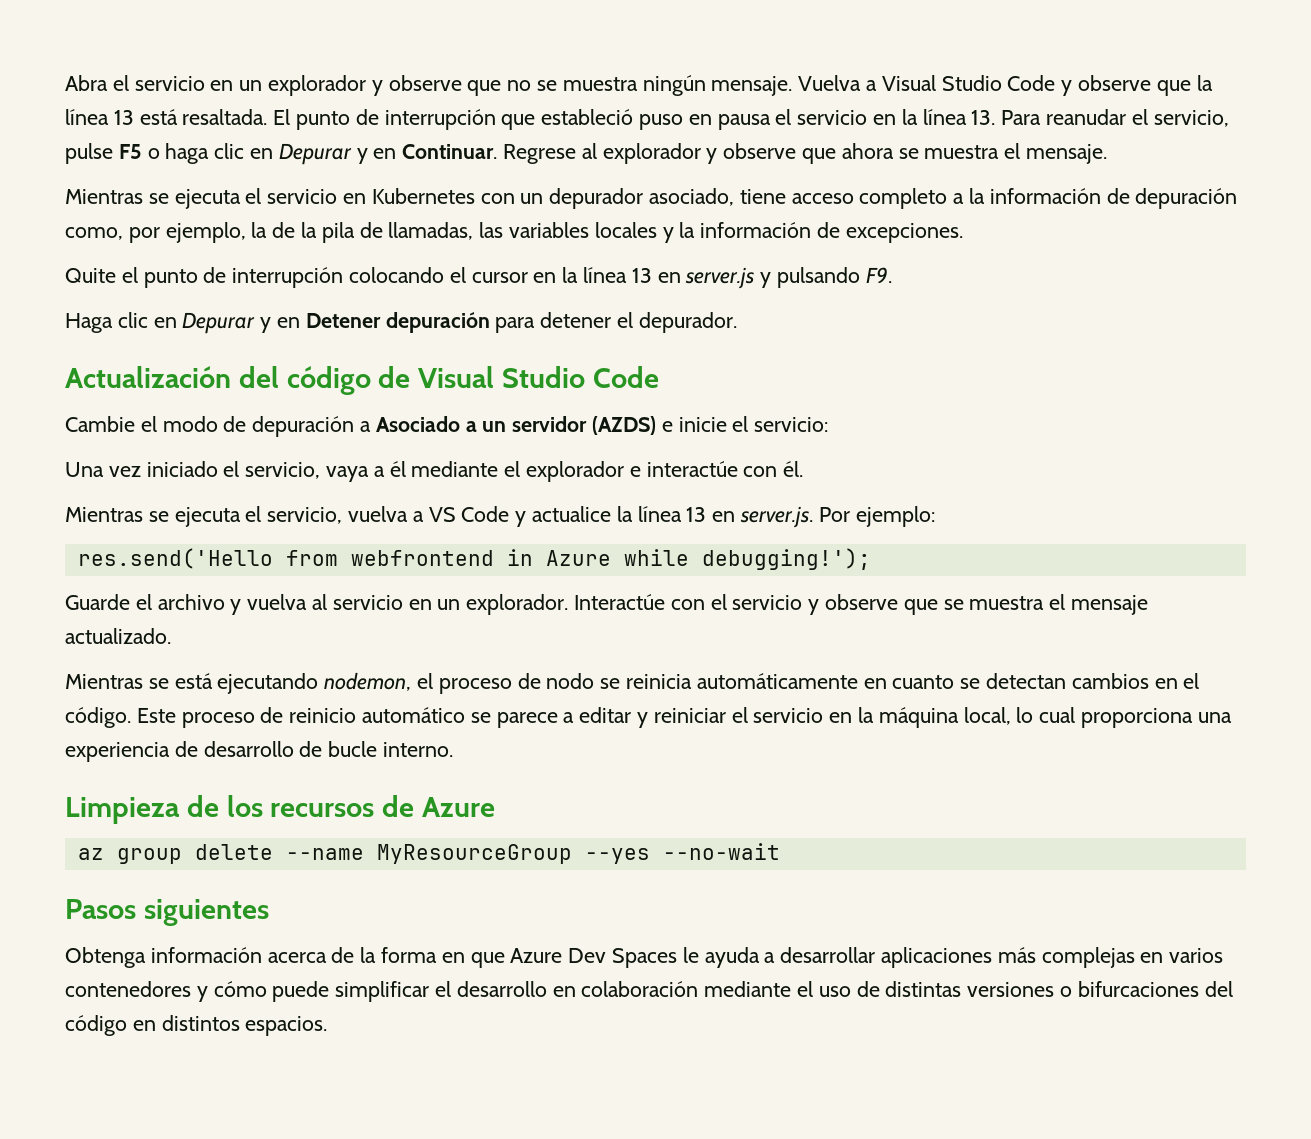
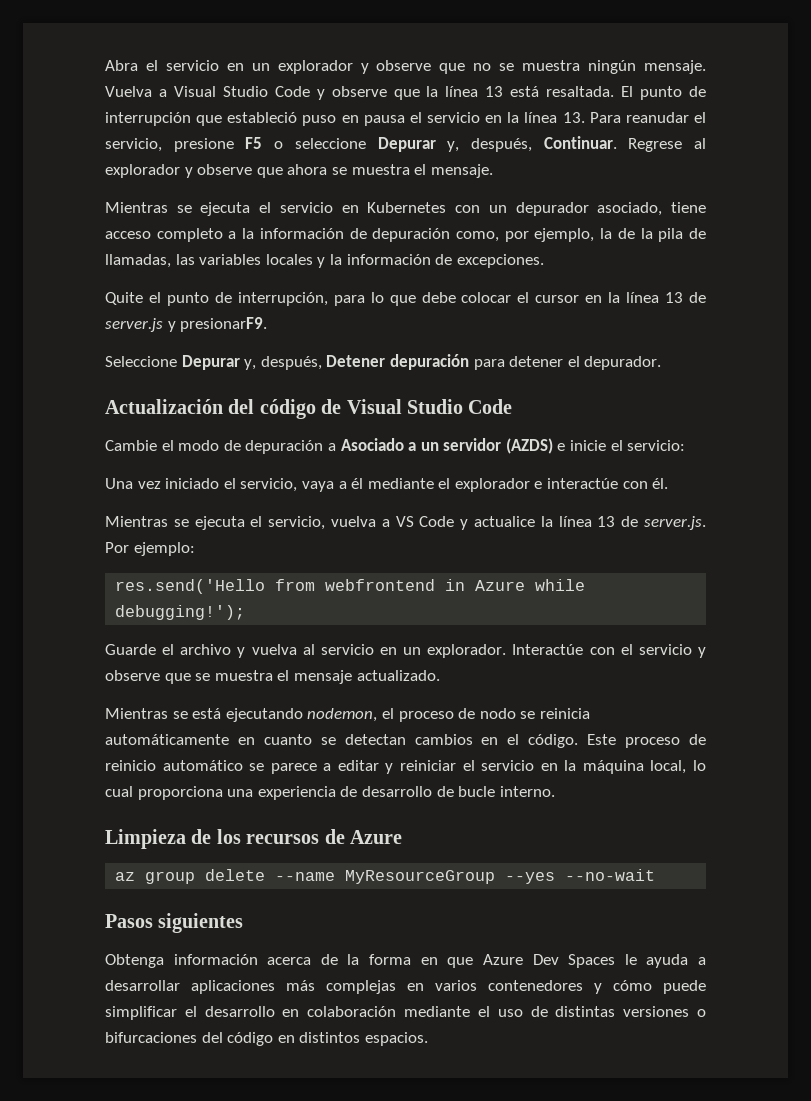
- El punto de interrupción que estableció puso en pausa el servicio en la línea 13. Para reanudar el servicio, pulse F5 o haga clic en Depurar y en Continuar.
+ El punto de interrupción que estableció puso en pausa el servicio en la línea 13. Para reanudar el servicio, presione F5 o seleccione Depurar y, después, Continuar.
- Quite el punto de interrupción colocando el cursor en la línea 13 en server.js y pulsando F9.
- Haga clic en Depurar y en Detener depuración para detener el depurador.
+ Quite el punto de interrupción, para lo que debe colocar el cursor en la línea 13 de server.js y presionarF9.
+ Seleccione Depurar y, después, Detener depuración para detener el depurador.
- Mientras se ejecuta el servicio, vuelva a VS Code y actualice la línea 13 en server.js. Por ejemplo:
+ Mientras se ejecuta el servicio, vuelva a VS Code y actualice la línea 13 de server.js. Por ejemplo:

